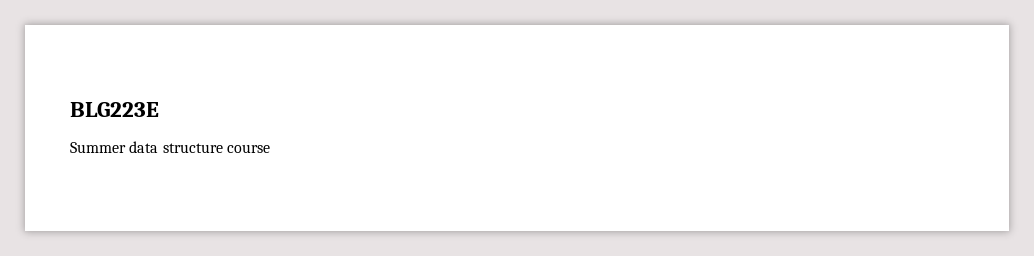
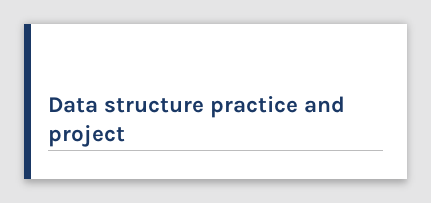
- BLG223E
- Summer data structure course
+ Data structure practice and project

